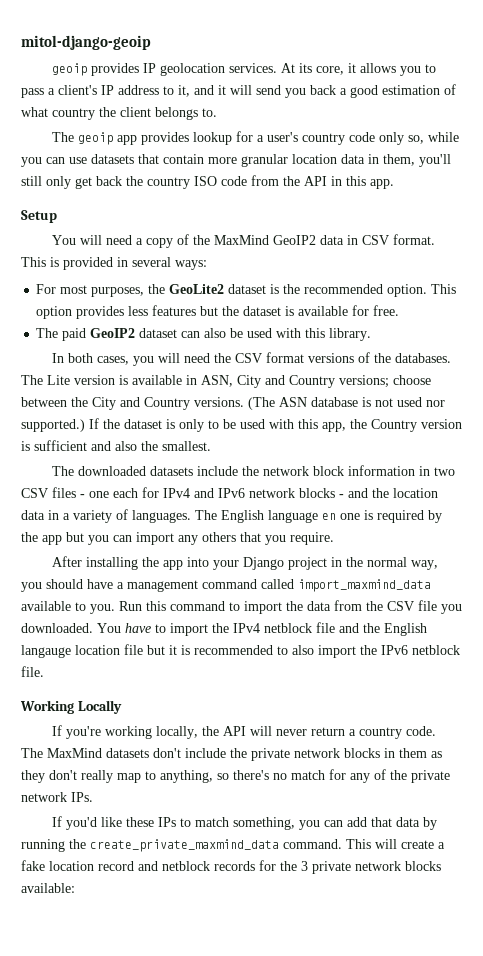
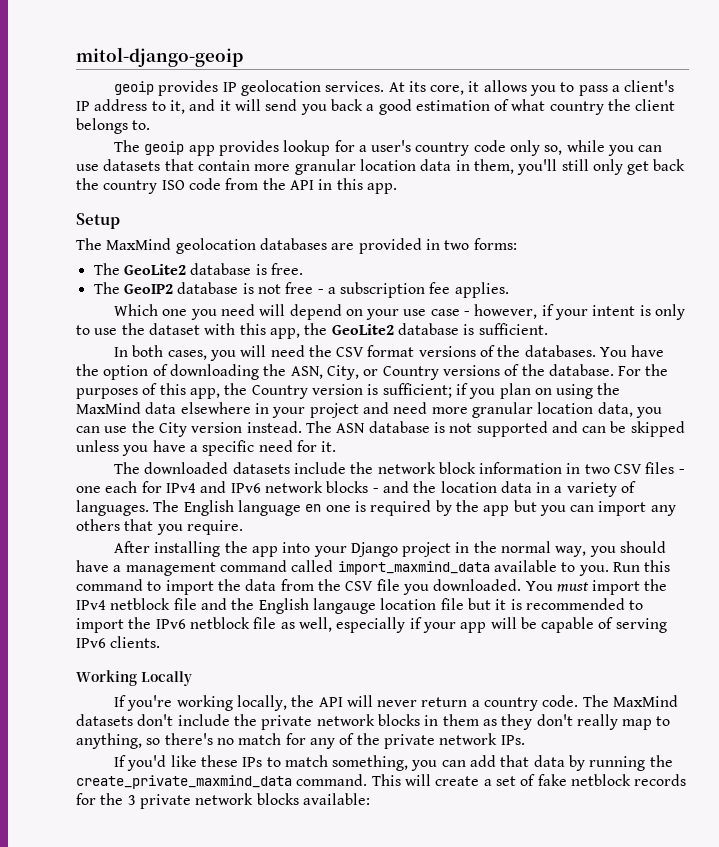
- You will need a copy of the MaxMind GeoIP2 data in CSV format. This is provided in several ways:
- For most purposes, the GeoLite2 dataset is the recommended option. This option provides less features but the dataset is available for free.
- The paid GeoIP2 dataset can also be used with this library.
+ The MaxMind geolocation databases are provided in two forms:
+ The GeoLite2 database is free.
+ The GeoIP2 database is not free - a subscription fee applies.
+ Which one you need will depend on your use case - however, if your intent is only to use the dataset with this app, the GeoLite2 database is sufficient.
- The Lite version is available in ASN, City and Country versions; choose between the City and Country versions. (The ASN database is not used nor supported.) If the dataset is only to be used with this app, the Country version is sufficient and also the smallest.
+ You have the option of downloading the ASN, City, or Country versions of the database. For the purposes of this app, the Country version is sufficient; if you plan on using the MaxMind data elsewhere in your project and need more granular location data, you can use the City version instead. The ASN database is not supported and can be skipped unless you have a specific need for it.
- You have to import the IPv4 netblock file and the English langauge location file but it is recommended to also import the IPv6 netblock file.
+ You must import the IPv4 netblock file and the English langauge location file but it is recommended to import the IPv6 netblock file as well, especially if your app will be capable of serving IPv6 clients.
- This will create a fake location record and netblock records for the 3 private network blocks available:
+ This will create a set of fake netblock records for the 3 private network blocks available:

